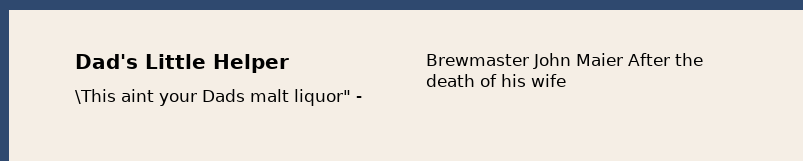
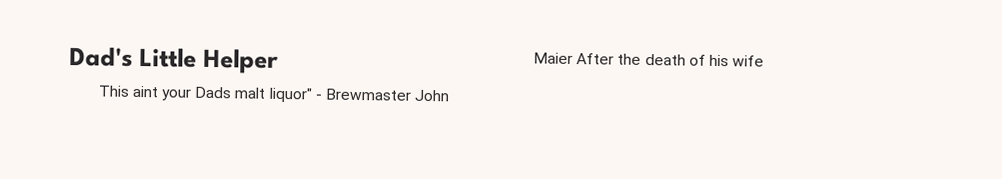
- \This aint your Dads malt liquor" - Brewmaster John Maier After the death of his wife
+ This aint your Dads malt liquor" - Brewmaster John Maier After the death of his wife

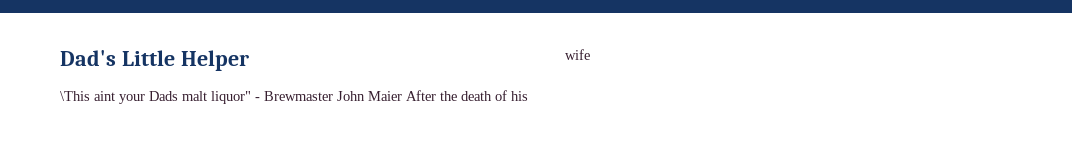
- This aint your Dads malt liquor" - Brewmaster John Maier After the death of his wife
+ \This aint your Dads malt liquor" - Brewmaster John Maier After the death of his wife

